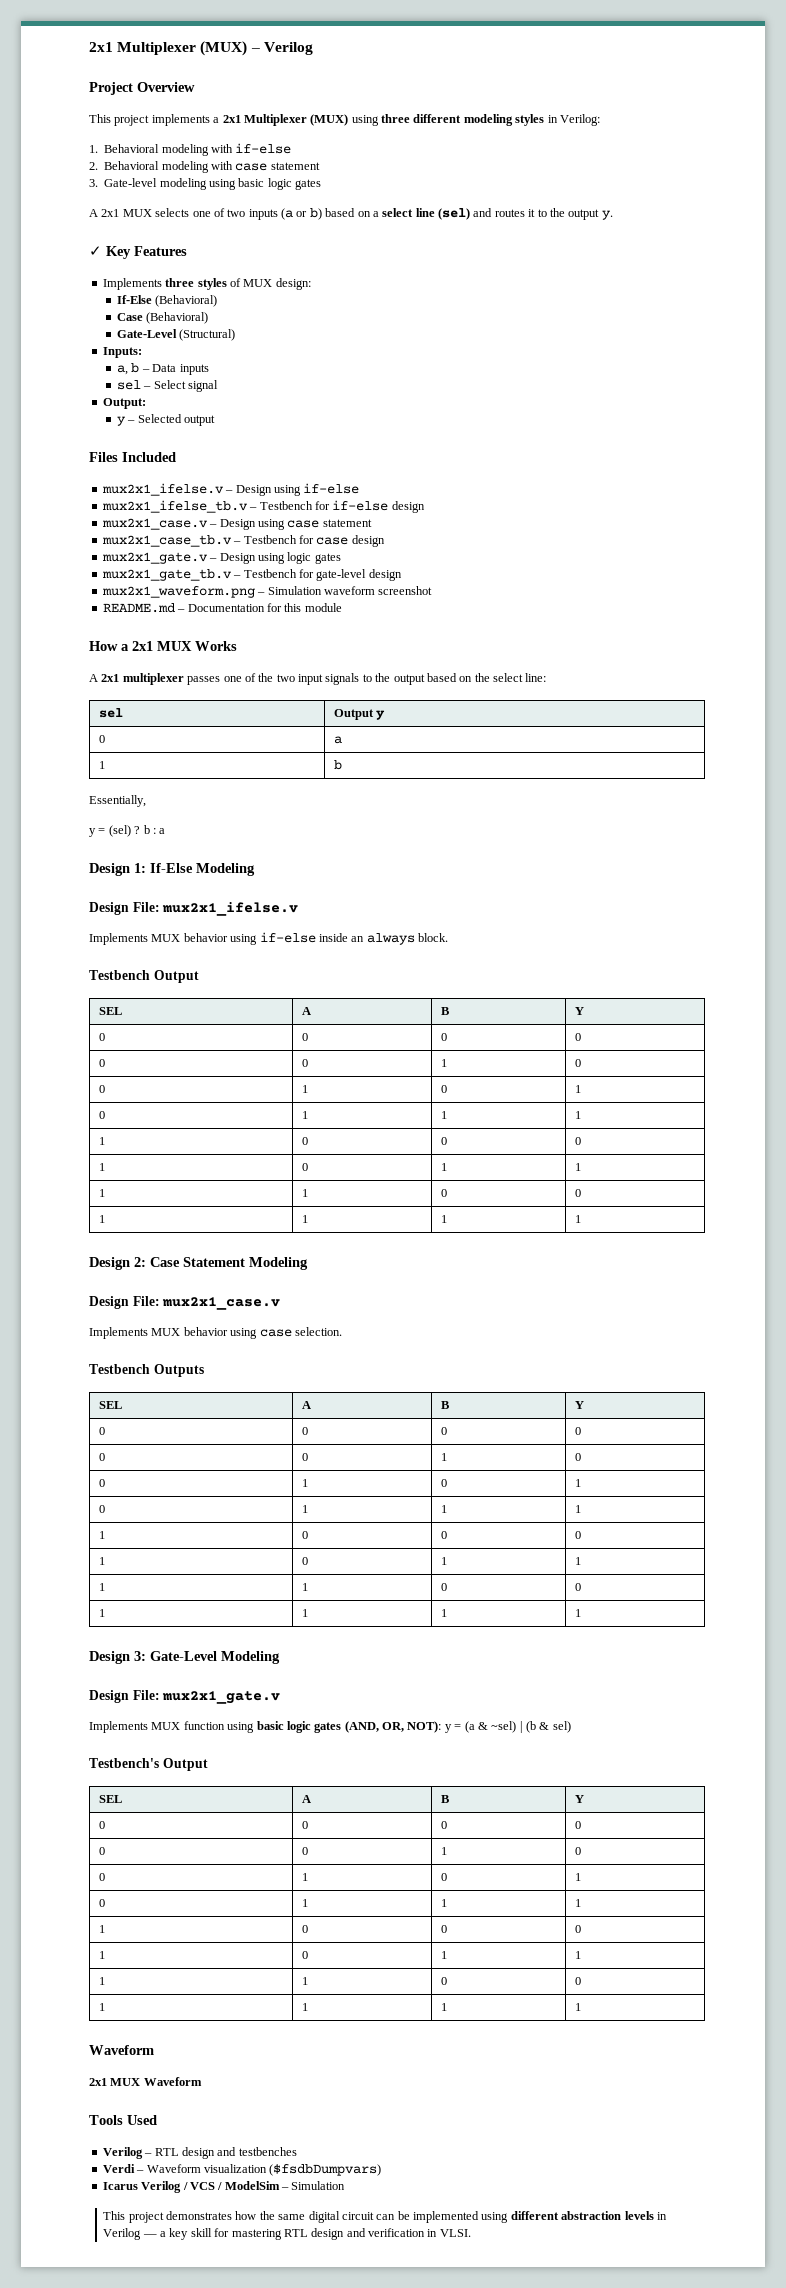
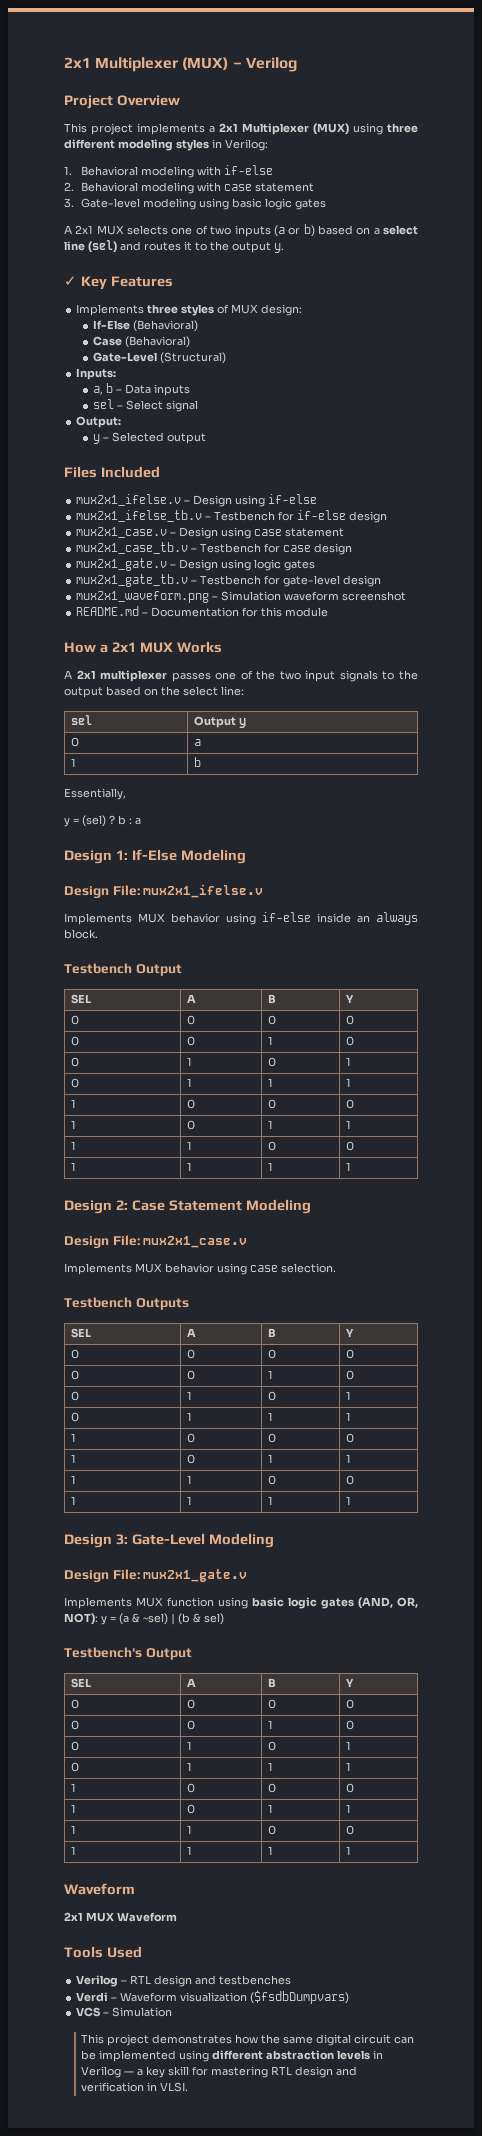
- Icarus Verilog / VCS / ModelSim – Simulation
+ VCS – Simulation

